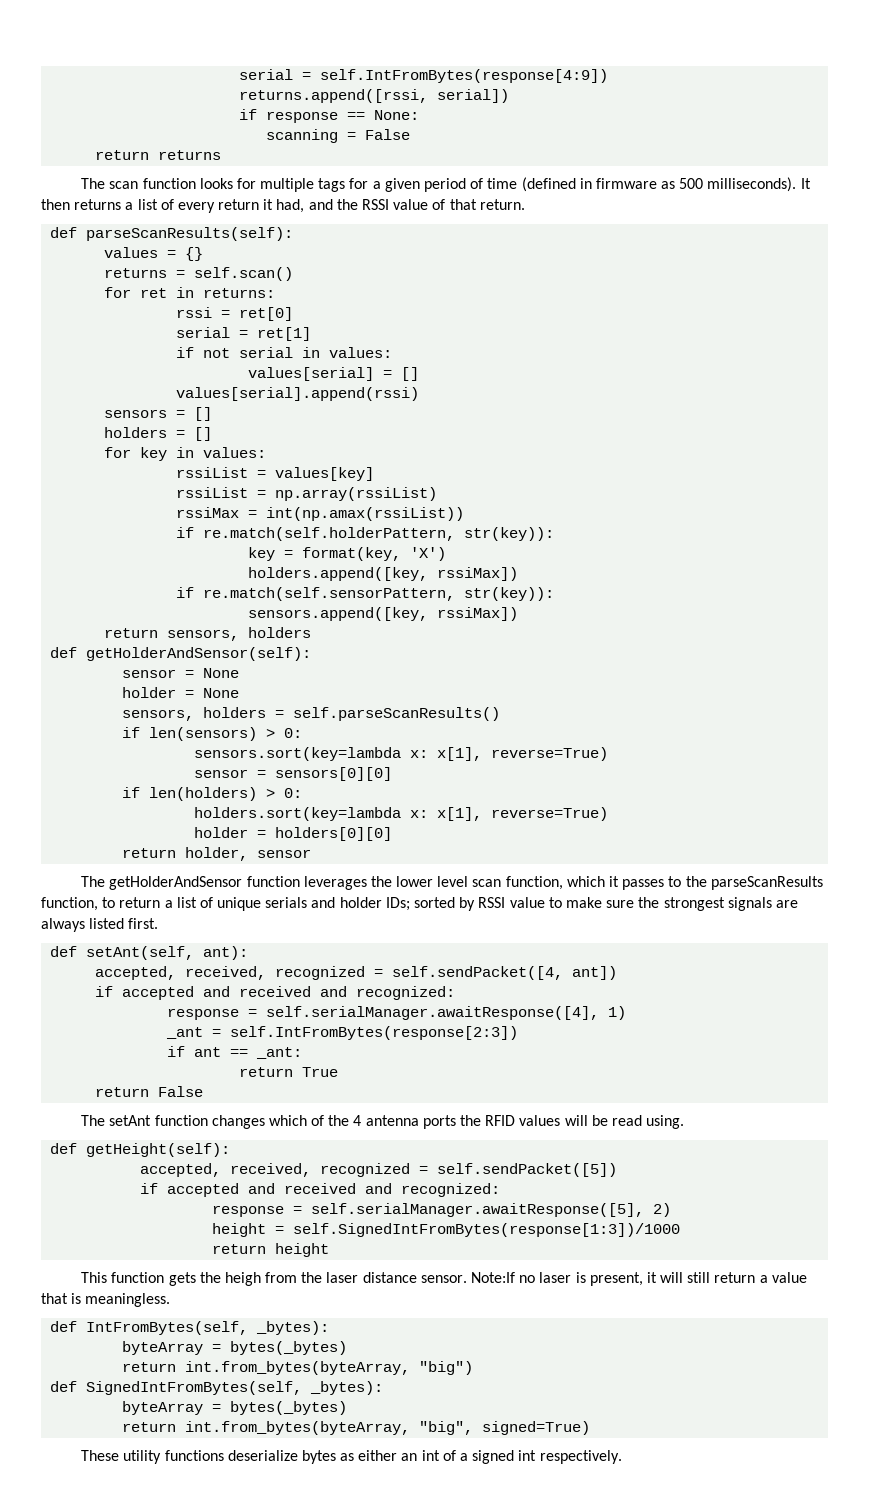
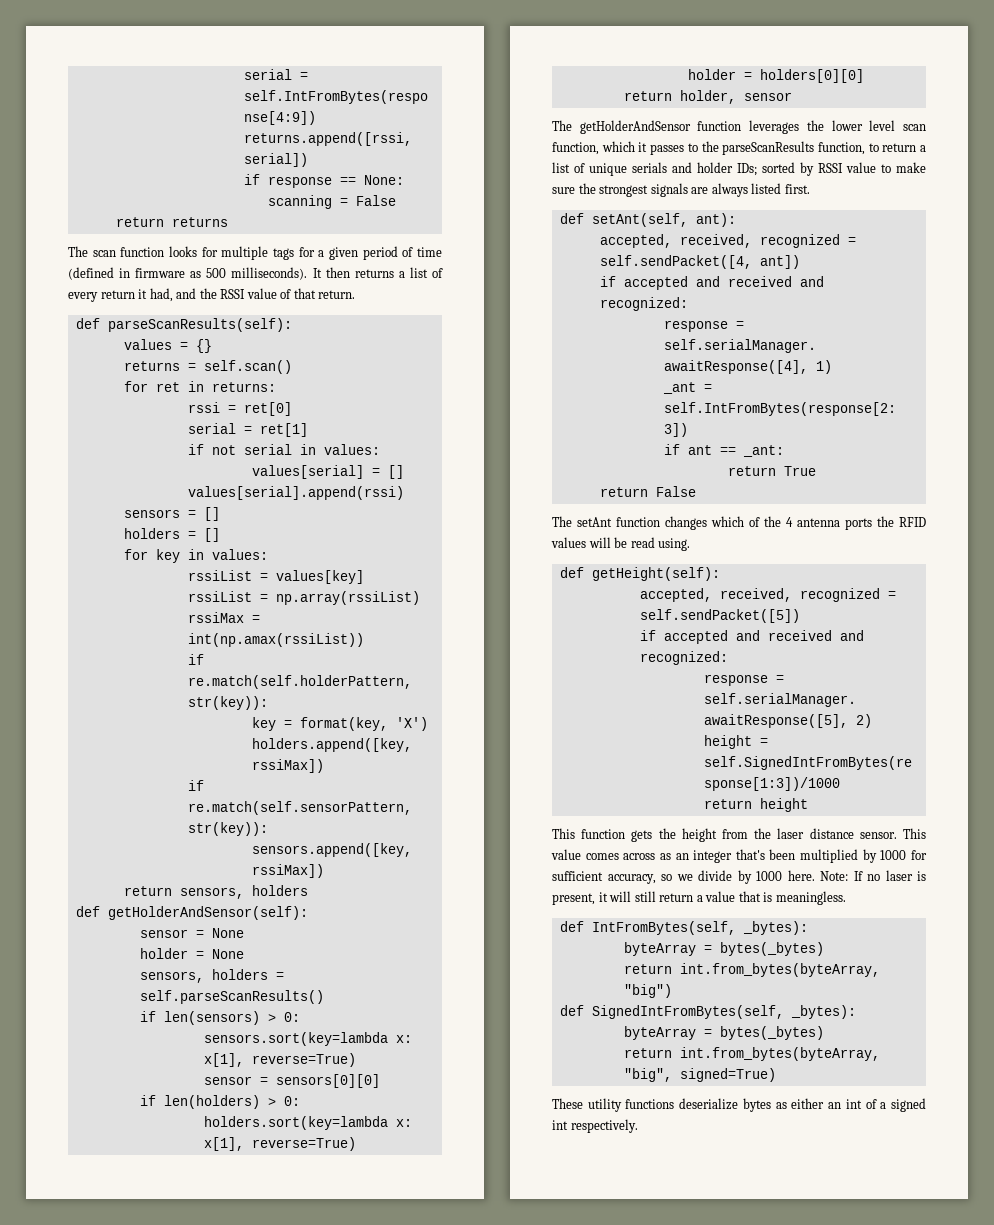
- This function gets the heigh from the laser distance sensor.
+ This function gets the height from the laser distance sensor.
- Note:If no laser is present, it will still return a value that is meaningless.
+ This value comes across as an integer that's been multiplied by 1000 for sufficient accuracy, so we divide by 1000 here. Note: If no laser is present, it will still return a value that is meaningless.

